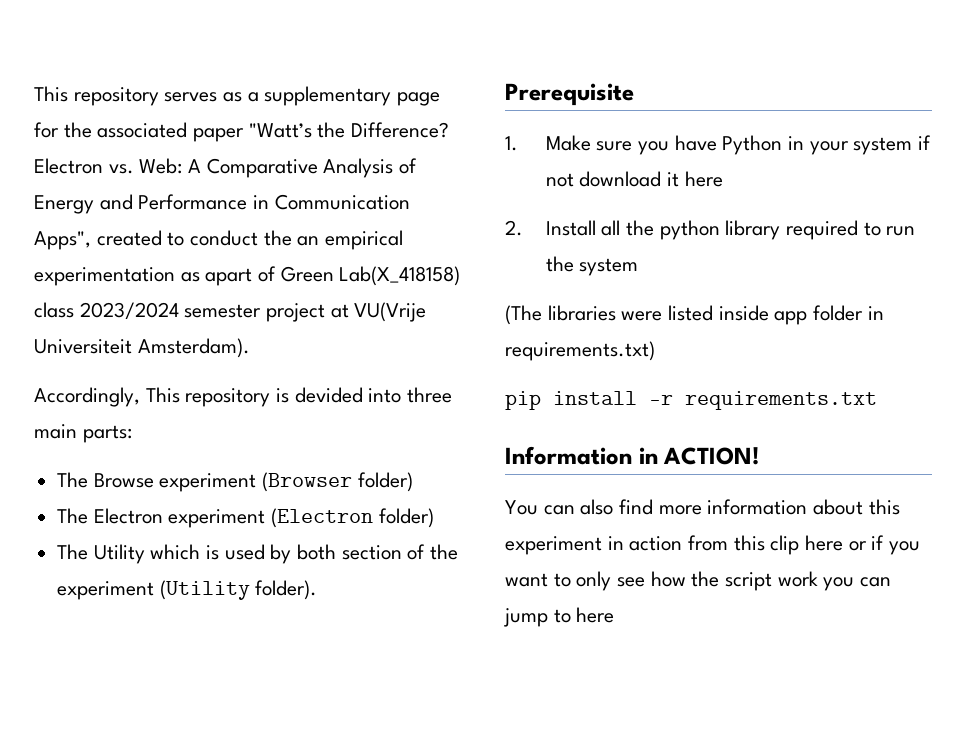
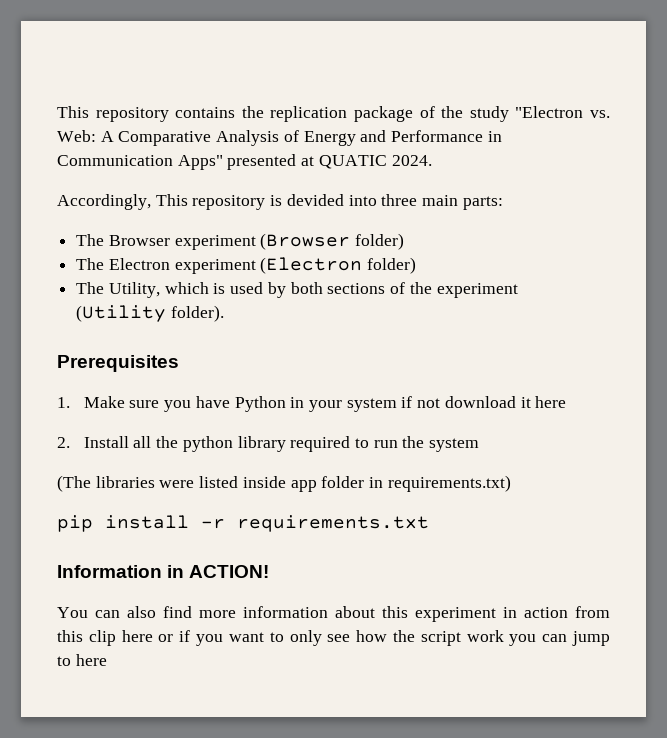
- This repository serves as a supplementary page for the associated paper "Watt’s the Difference? Electron vs. Web: A Comparative Analysis of Energy and Performance in Communication Apps", created to conduct the an empirical experimentation as apart of Green Lab(X_418158) class 2023/2024 semester project at VU(Vrije Universiteit Amsterdam).
+ This repository contains the replication package of the study "Electron vs. Web: A Comparative Analysis of Energy and Performance in Communication Apps" presented at QUATIC 2024.
- The Browse experiment (Browser folder)
+ The Browser experiment (Browser folder)
- The Utility which is used by both section of the experiment (Utility folder).
+ The Utility, which is used by both sections of the experiment (Utility folder).
- Prerequisite
+ Prerequisites

